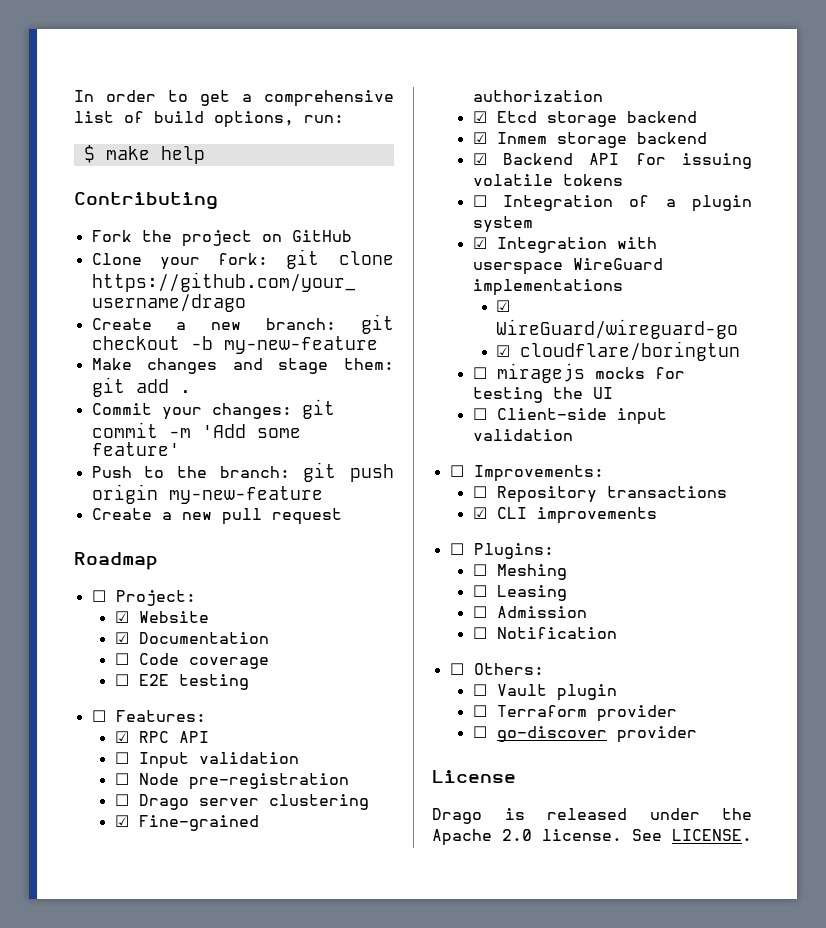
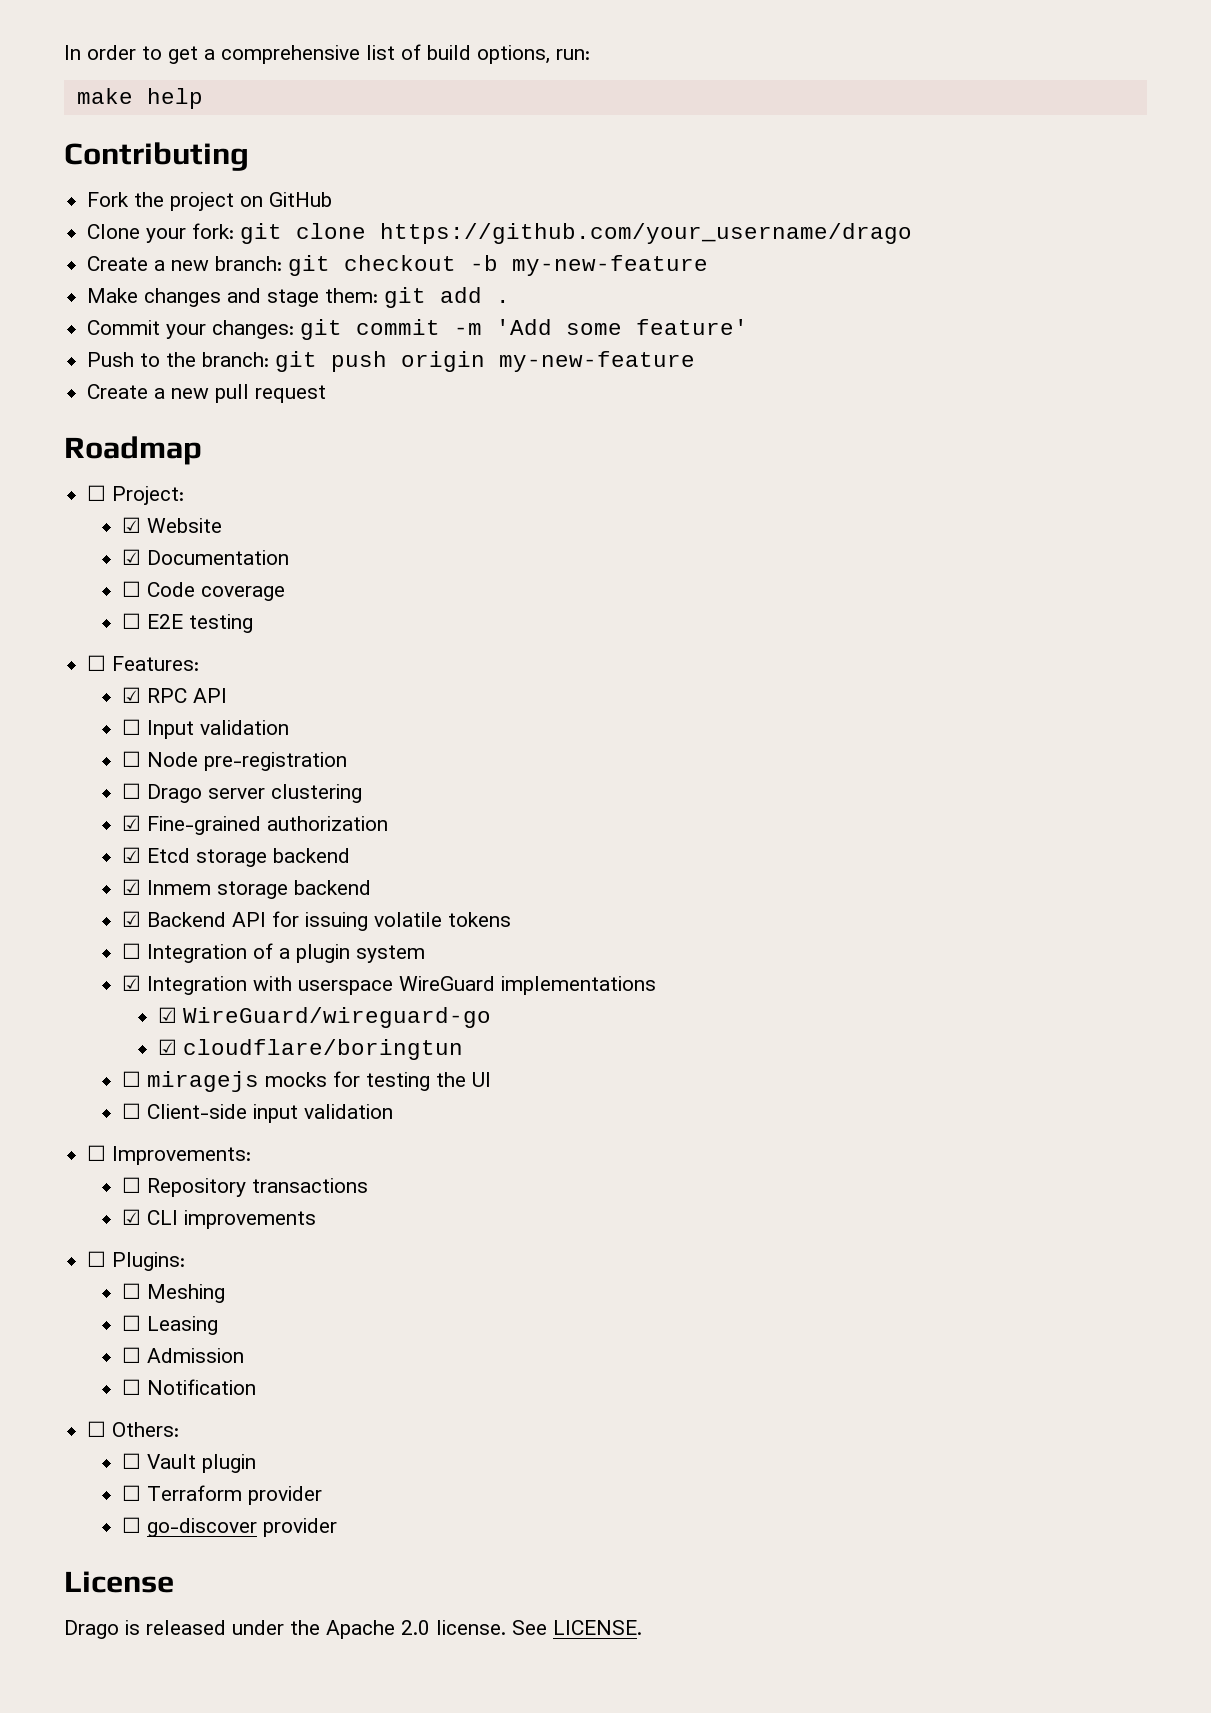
- $ make help
+ make help

